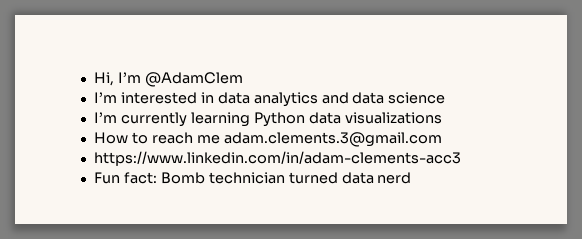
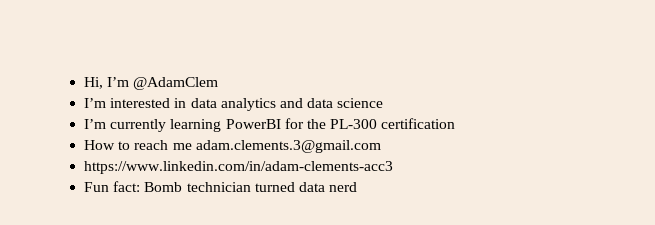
- I’m currently learning Python data visualizations
+ I’m currently learning PowerBI for the PL-300 certification

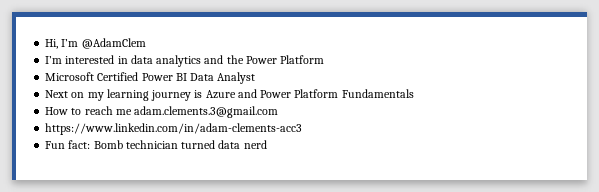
- I’m interested in data analytics and data science
- I’m currently learning PowerBI for the PL-300 certification
+ I’m interested in data analytics and the Power Platform
+ Microsoft Certified Power BI Data Analyst
+ Next on my learning journey is Azure and Power Platform Fundamentals

